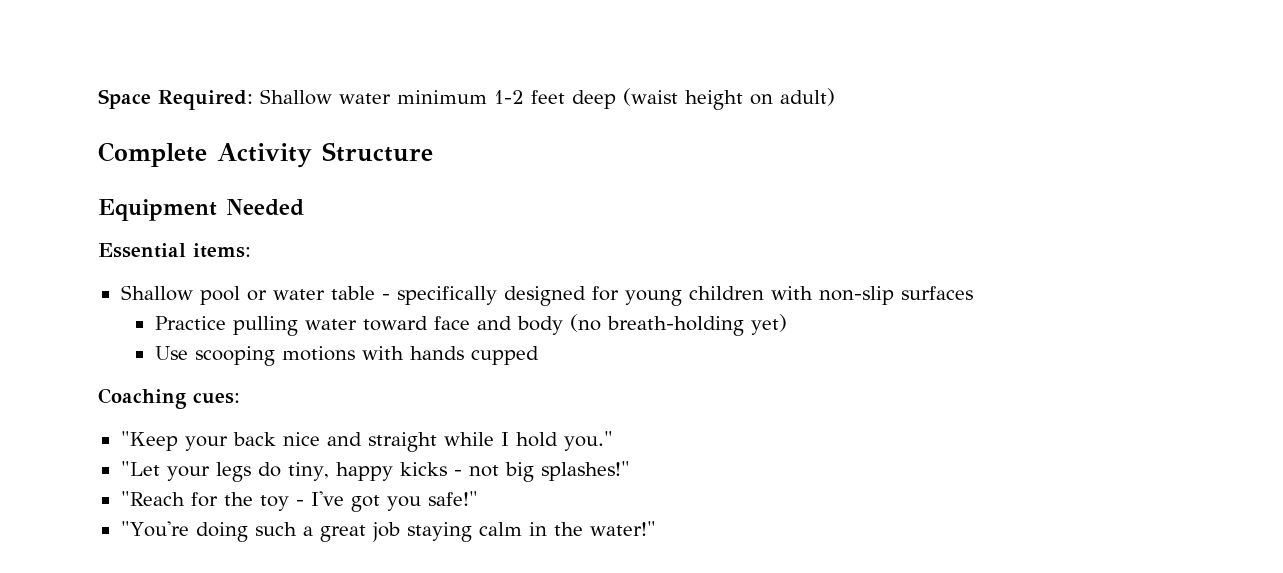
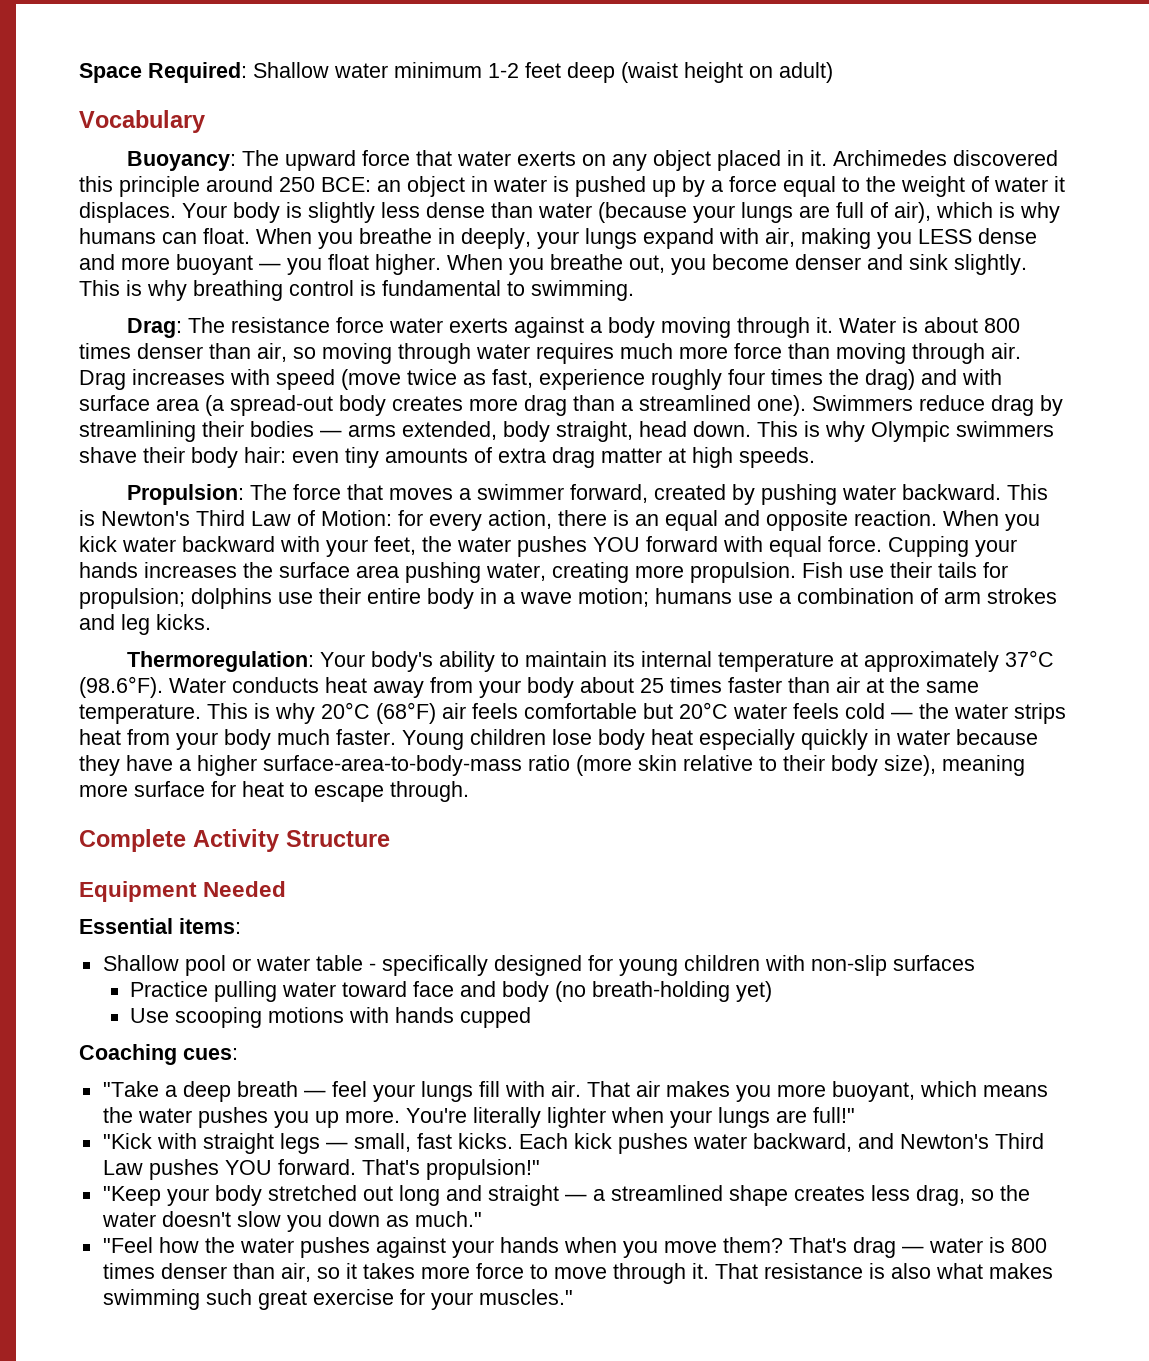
+ Vocabulary
+ Buoyancy: The upward force that water exerts on any object placed in it. Archimedes discovered this principle around 250 BCE: an object in water is pushed up by a force equal to the weight of water it displaces. Your body is slightly less dense than water (because your lungs are full of air), which is why humans can float. When you breathe in deeply, your lungs expand with air, making you LESS dense and more buoyant — you float higher. When you breathe out, you become denser and sink slightly. This is why breathing control is fundamental to swimming.
+ Drag: The resistance force water exerts against a body moving through it. Water is about 800 times denser than air, so moving through water requires much more force than moving through air. Drag increases with speed (move twice as fast, experience roughly four times the drag) and with surface area (a spread-out body creates more drag than a streamlined one). Swimmers reduce drag by streamlining their bodies — arms extended, body straight, head down. This is why Olympic swimmers shave their body hair: even tiny amounts of extra drag matter at high speeds.
+ Propulsion: The force that moves a swimmer forward, created by pushing water backward. This is Newton's Third Law of Motion: for every action, there is an equal and opposite reaction. When you kick water backward with your feet, the water pushes YOU forward with equal force. Cupping your hands increases the surface area pushing water, creating more propulsion. Fish use their tails for propulsion; dolphins use their entire body in a wave motion; humans use a combination of arm strokes and leg kicks.
+ Thermoregulation: Your body's ability to maintain its internal temperature at approximately 37°C (98.6°F). Water conducts heat away from your body about 25 times faster than air at the same temperature. This is why 20°C (68°F) air feels comfortable but 20°C water feels cold — the water strips heat from your body much faster. Young children lose body heat especially quickly in water because they have a higher surface-area-to-body-mass ratio (more skin relative to their body size), meaning more surface for heat to escape through.
- "Keep your back nice and straight while I hold you."
- "Let your legs do tiny, happy kicks - not big splashes!"
- "Reach for the toy - I've got you safe!"
- "You're doing such a great job staying calm in the water!"
+ "Take a deep breath — feel your lungs fill with air. That air makes you more buoyant, which means the water pushes you up more. You're literally lighter when your lungs are full!"
+ "Kick with straight legs — small, fast kicks. Each kick pushes water backward, and Newton's Third Law pushes YOU forward. That's propulsion!"
+ "Keep your body stretched out long and straight — a streamlined shape creates less drag, so the water doesn't slow you down as much."
+ "Feel how the water pushes against your hands when you move them? That's drag — water is 800 times denser than air, so it takes more force to move through it. That resistance is also what makes swimming such great exercise for your muscles."

